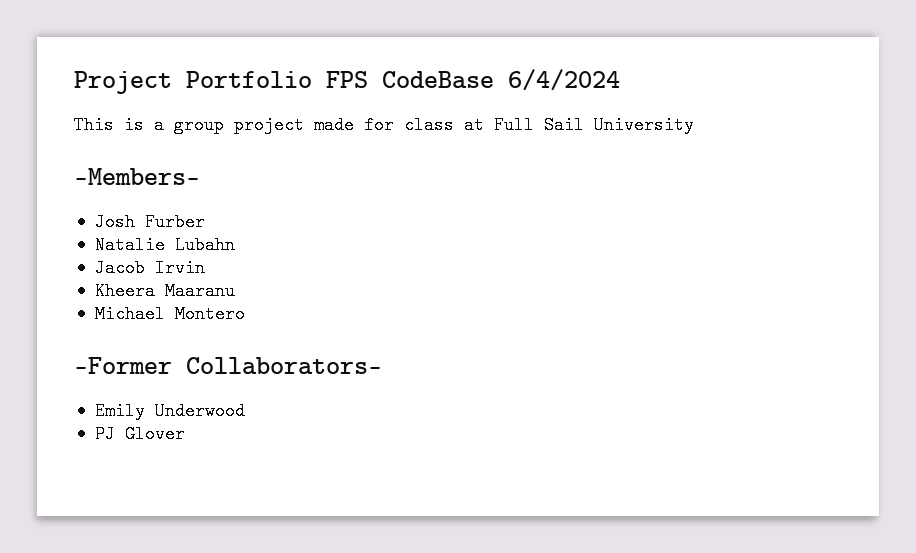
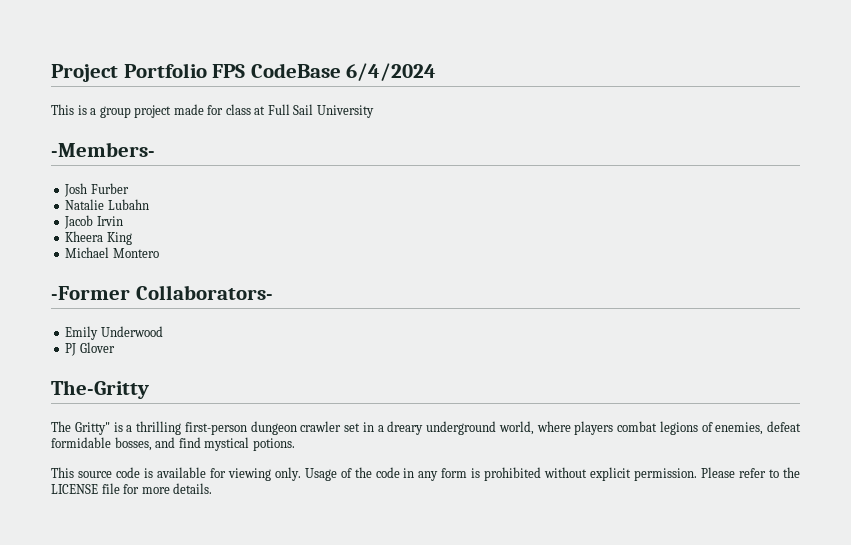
- Kheera Maaranu
+ Kheera King
+ The-Gritty
+ The Gritty" is a thrilling first-person dungeon crawler set in a dreary underground world, where players combat legions of enemies, defeat formidable bosses, and find mystical potions.
+ This source code is available for viewing only. Usage of the code in any form is prohibited without explicit permission. Please refer to the LICENSE file for more details.

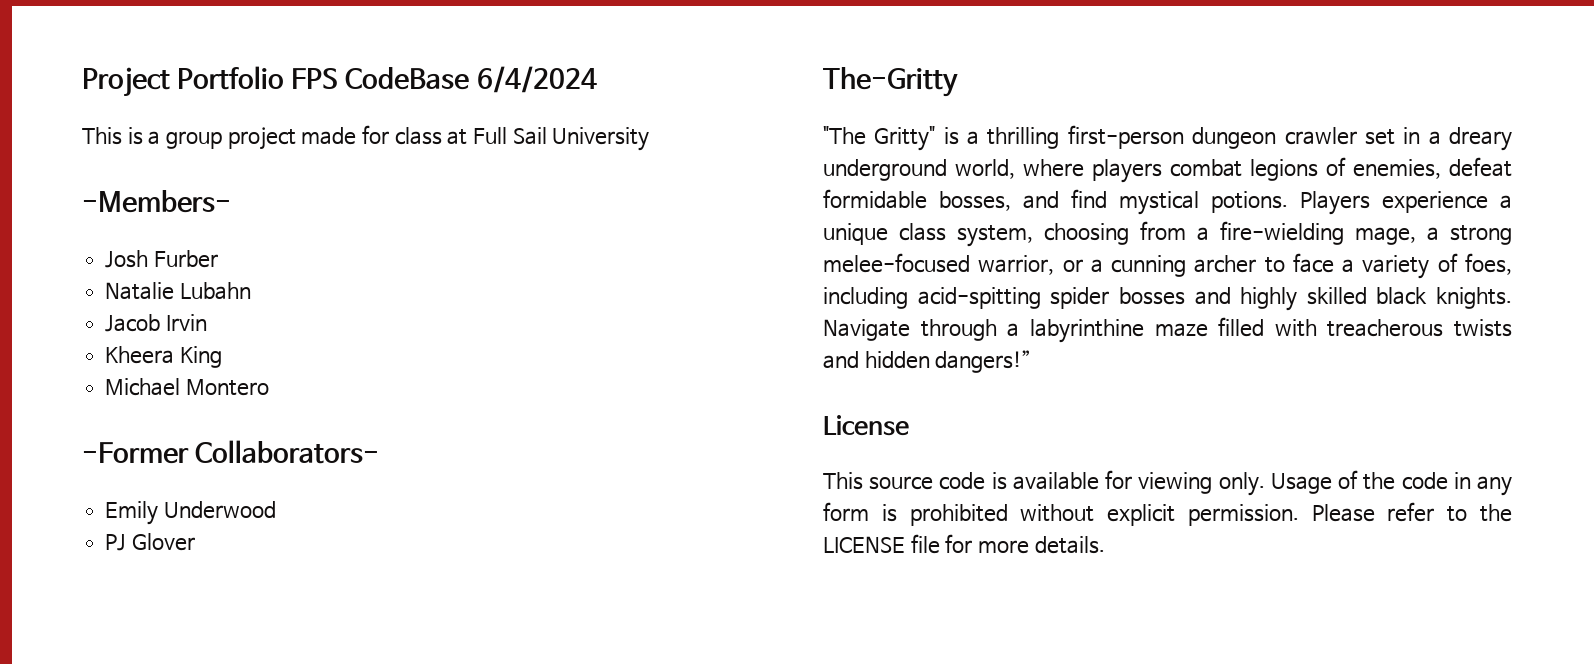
- The Gritty" is a thrilling first-person dungeon crawler set in a dreary underground world, where players combat legions of enemies, defeat formidable bosses, and find mystical potions.
+ "The Gritty" is a thrilling first-person dungeon crawler set in a dreary underground world, where players combat legions of enemies, defeat formidable bosses, and find mystical potions. Players experience a unique class system, choosing from a fire-wielding mage, a strong melee-focused warrior, or a cunning archer to face a variety of foes, including acid-spitting spider bosses and highly skilled black knights. Navigate through a labyrinthine maze filled with treacherous twists and hidden dangers!”
+ License

